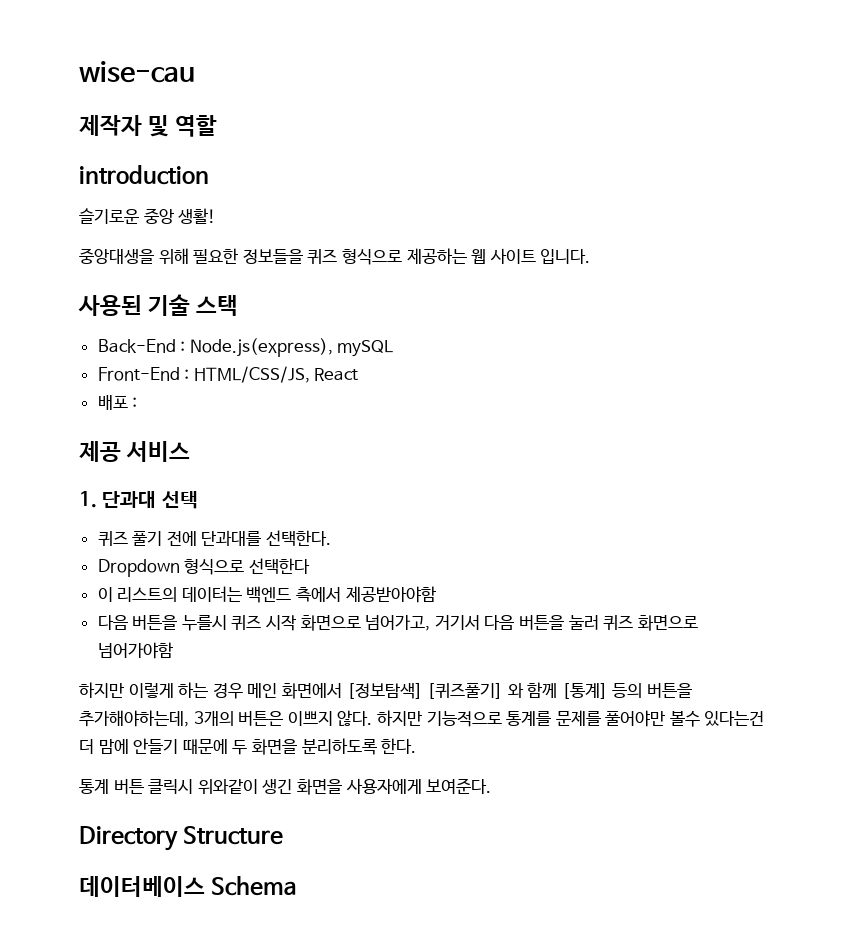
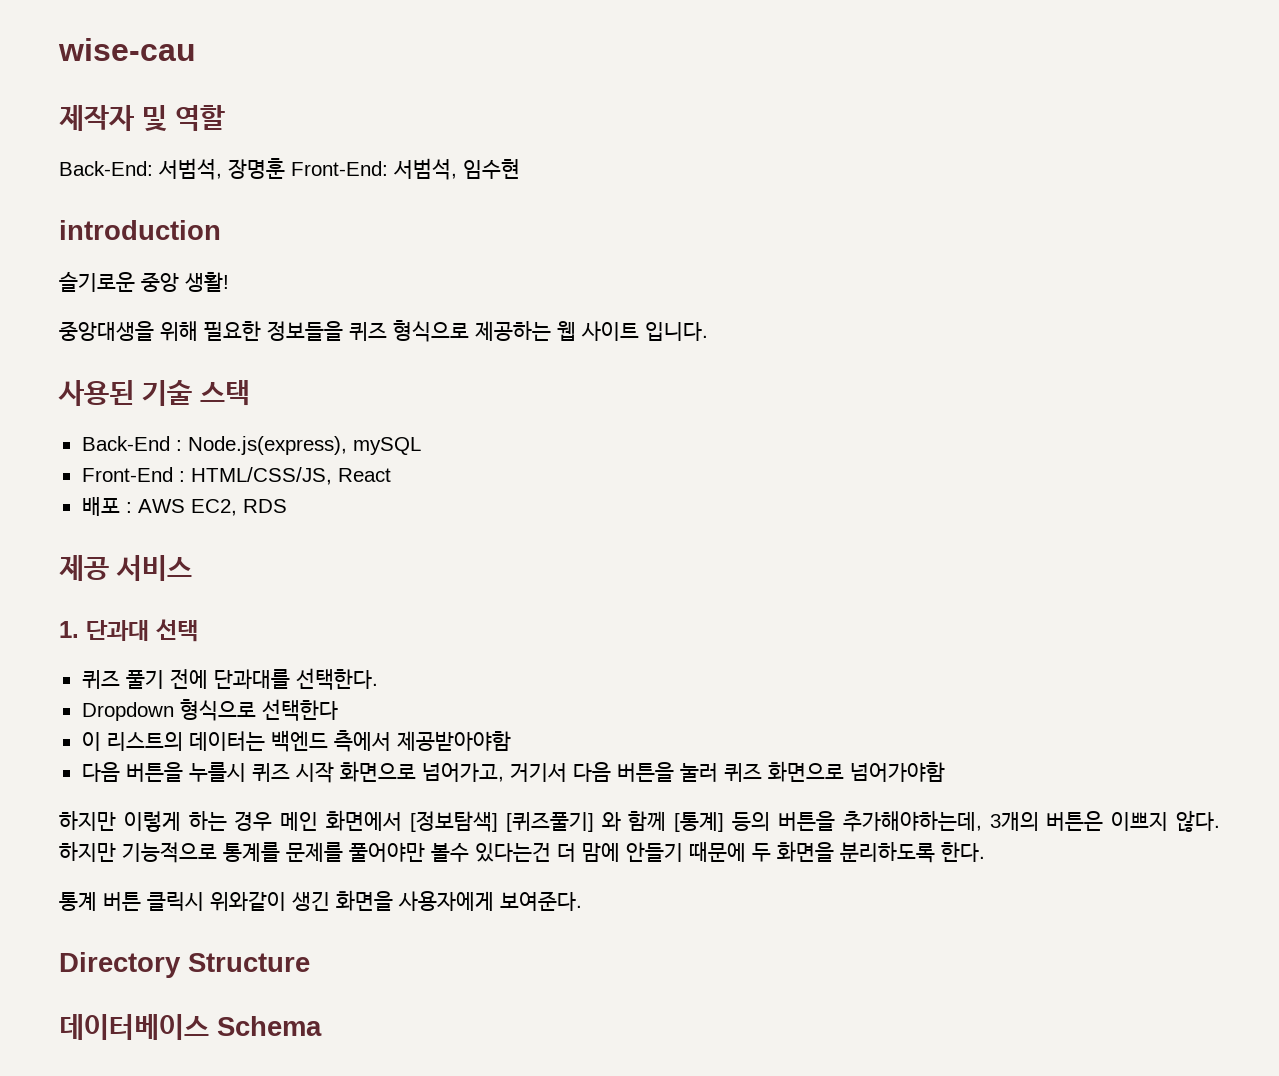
+ Back-End: 서범석, 장명훈 Front-End: 서범석, 임수현
- 배포 :
+ 배포 : AWS EC2, RDS

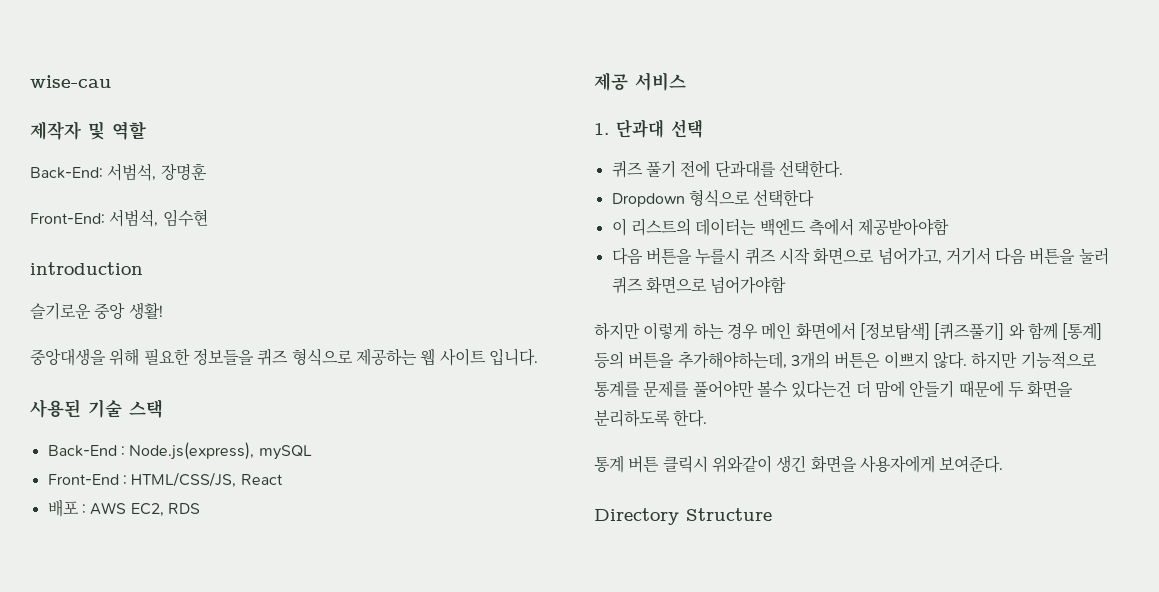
- Back-End: 서범석, 장명훈 Front-End: 서범석, 임수현
+ Back-End: 서범석, 장명훈
+ Front-End: 서범석, 임수현
- 데이터베이스 Schema

